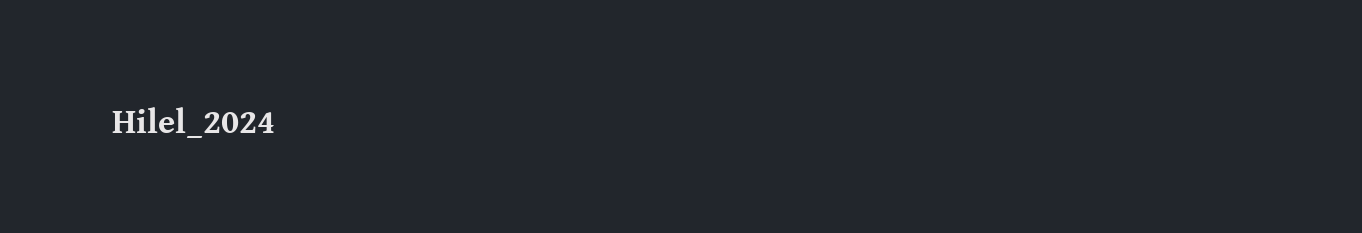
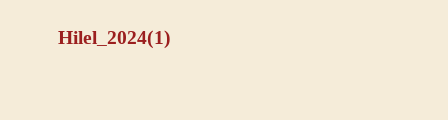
- Hilel_2024
+ Hilel_2024(1)

